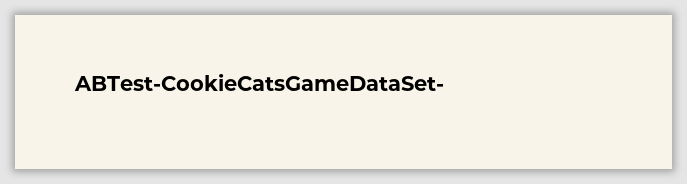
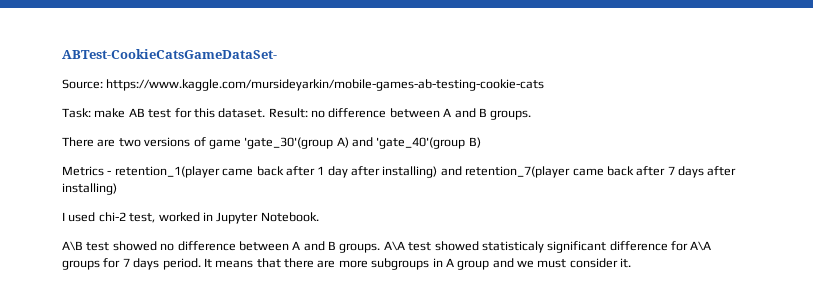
+ Source: https://www.kaggle.com/mursideyarkin/mobile-games-ab-testing-cookie-cats
+ Task: make AB test for this dataset. Result: no difference between A and B groups.
+ There are two versions of game 'gate_30'(group A) and 'gate_40'(group B)
+ Metrics - retention_1(player came back after 1 day after installing) and retention_7(player came back after 7 days after installing)
+ I used chi-2 test, worked in Jupyter Notebook.
+ A\B test showed no difference between A and B groups. A\A test showed statisticaly significant difference for A\A groups for 7 days period. It means that there are more subgroups in A group and we must consider it.

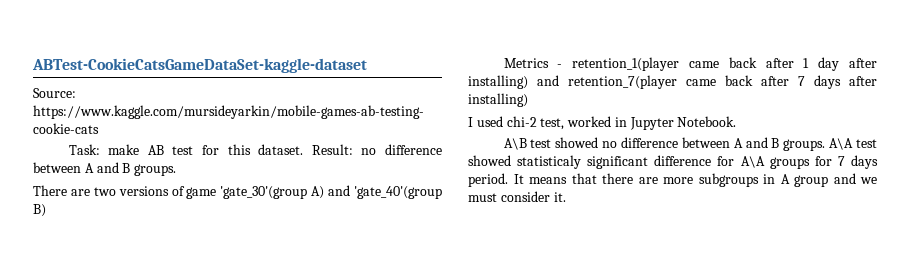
- ABTest-CookieCatsGameDataSet-
+ ABTest-CookieCatsGameDataSet-kaggle-dataset

